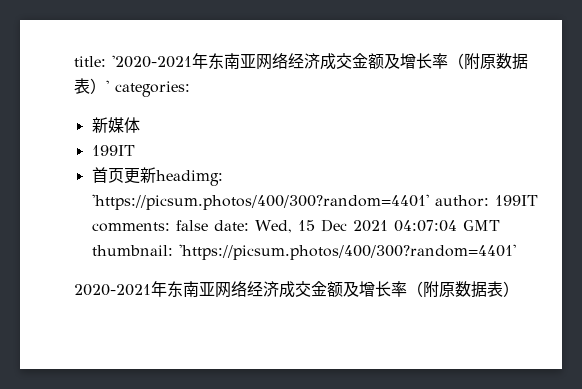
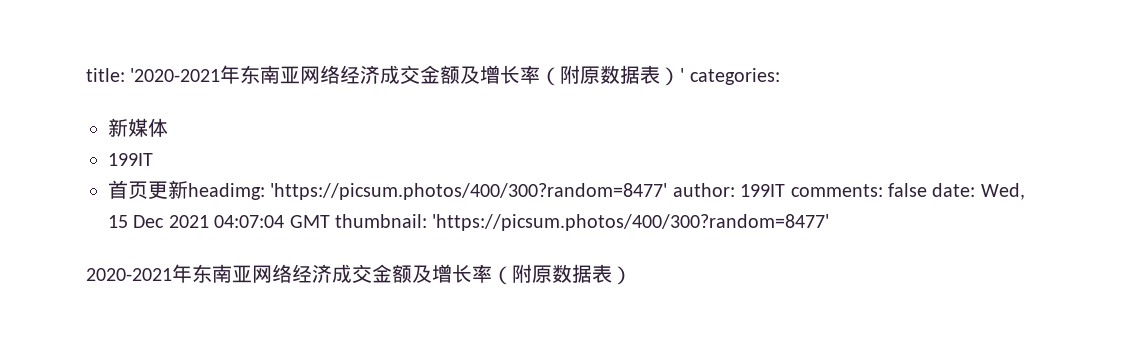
- 首页更新headimg: 'https://picsum.photos/400/300?random=4401' author: 199IT comments: false date: Wed, 15 Dec 2021 04:07:04 GMT thumbnail: 'https://picsum.photos/400/300?random=4401'
+ 首页更新headimg: 'https://picsum.photos/400/300?random=8477' author: 199IT comments: false date: Wed, 15 Dec 2021 04:07:04 GMT thumbnail: 'https://picsum.photos/400/300?random=8477'

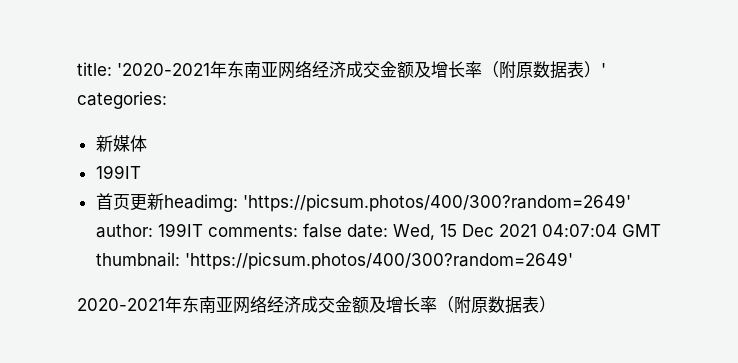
- 首页更新headimg: 'https://picsum.photos/400/300?random=8477' author: 199IT comments: false date: Wed, 15 Dec 2021 04:07:04 GMT thumbnail: 'https://picsum.photos/400/300?random=8477'
+ 首页更新headimg: 'https://picsum.photos/400/300?random=2649' author: 199IT comments: false date: Wed, 15 Dec 2021 04:07:04 GMT thumbnail: 'https://picsum.photos/400/300?random=2649'

